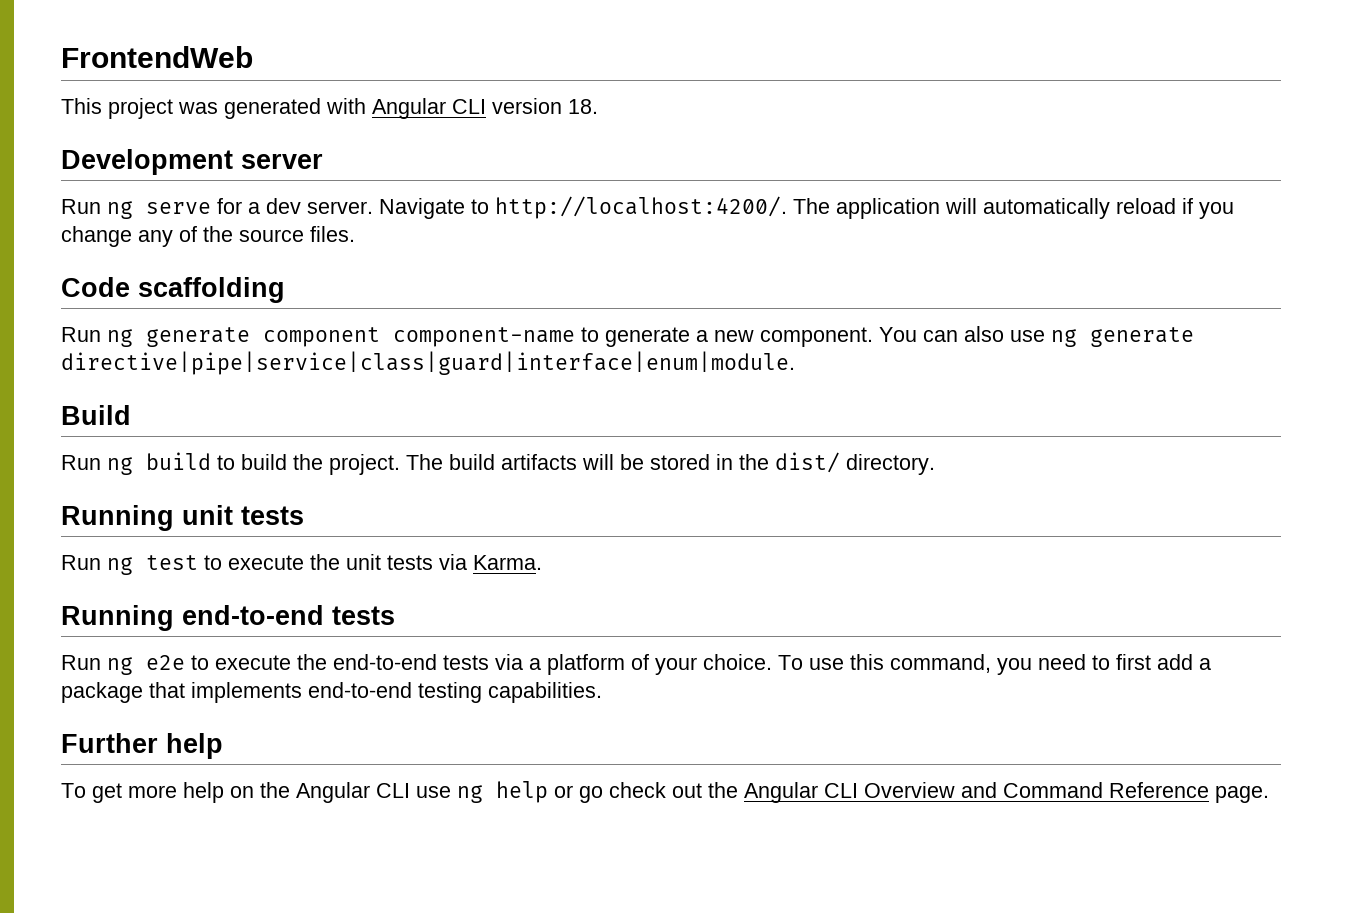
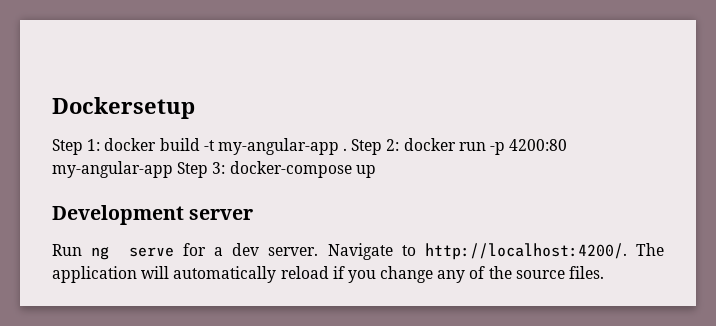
- FrontendWeb
- This project was generated with Angular CLI version 18.
+ Dockersetup
+ Step 1: docker build -t my-angular-app . Step 2: docker run -p 4200:80 my-angular-app Step 3: docker-compose up
- Code scaffolding
- Run ng generate component component-name to generate a new component. You can also use ng generate directive|pipe|service|class|guard|interface|enum|module.
- Build
- Run ng build to build the project. The build artifacts will be stored in the dist/ directory.
- Running unit tests
- Run ng test to execute the unit tests via Karma.
- Running end-to-end tests
- Run ng e2e to execute the end-to-end tests via a platform of your choice. To use this command, you need to first add a package that implements end-to-end testing capabilities.
- Further help
- To get more help on the Angular CLI use ng help or go check out the Angular CLI Overview and Command Reference page.

